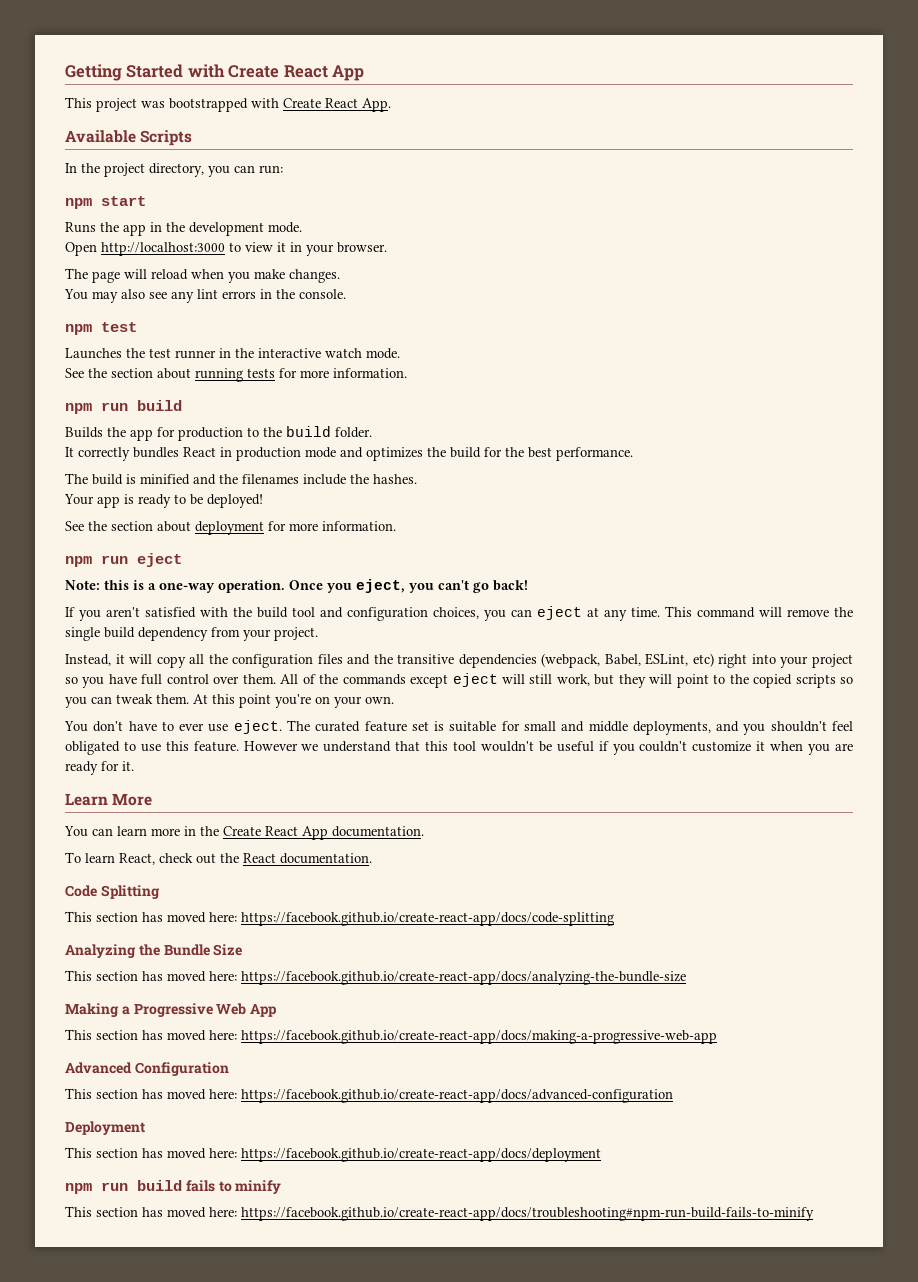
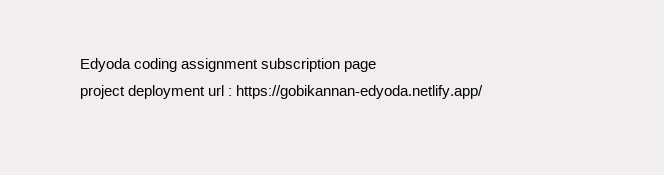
- Getting Started with Create React App
- This project was bootstrapped with Create React App.
- Available Scripts
- In the project directory, you can run:
- npm start
- Runs the app in the development mode.
- Open http://localhost:3000 to view it in your browser.
- The page will reload when you make changes.
- You may also see any lint errors in the console.
- npm test
- Launches the test runner in the interactive watch mode.
- See the section about running tests for more information.
- npm run build
- Builds the app for production to the build folder.
- It correctly bundles React in production mode and optimizes the build for the best performance.
- The build is minified and the filenames include the hashes.
- Your app is ready to be deployed!
- See the section about deployment for more information.
- npm run eject
- Note: this is a one-way operation. Once you eject, you can't go back!
- If you aren't satisfied with the build tool and configuration choices, you can eject at any time. This command will remove the single build dependency from your project.
- Instead, it will copy all the configuration files and the transitive dependencies (webpack, Babel, ESLint, etc) right into your project so you have full control over them. All of the commands except eject will still work, but they will point to the copied scripts so you can tweak them. At this point you're on your own.
- You don't have to ever use eject. The curated feature set is suitable for small and middle deployments, and you shouldn't feel obligated to use this feature. However we understand that this tool wouldn't be useful if you couldn't customize it when you are ready for it.
- Learn More
- You can learn more in the Create React App documentation.
- To learn React, check out the React documentation.
- Code Splitting
- This section has moved here: https://facebook.github.io/create-react-app/docs/code-splitting
- Analyzing the Bundle Size
- This section has moved here: https://facebook.github.io/create-react-app/docs/analyzing-the-bundle-size
- Making a Progressive Web App
- This section has moved here: https://facebook.github.io/create-react-app/docs/making-a-progressive-web-app
- Advanced Configuration
- This section has moved here: https://facebook.github.io/create-react-app/docs/advanced-configuration
- Deployment
- This section has moved here: https://facebook.github.io/create-react-app/docs/deployment
- npm run build fails to minify
- This section has moved here: https://facebook.github.io/create-react-app/docs/troubleshooting#npm-run-build-fails-to-minify
+ Edyoda coding assignment subscription page
+ project deployment url : https://gobikannan-edyoda.netlify.app/

